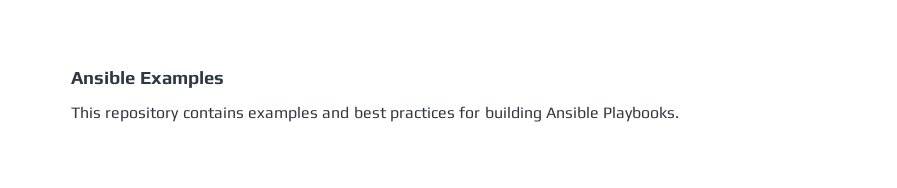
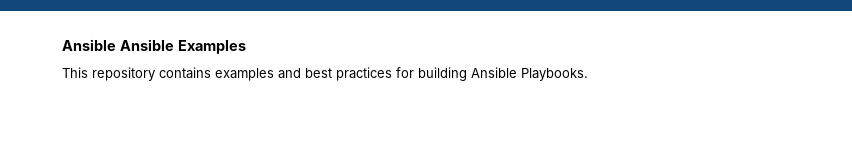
- Ansible Examples
+ Ansible Ansible Examples

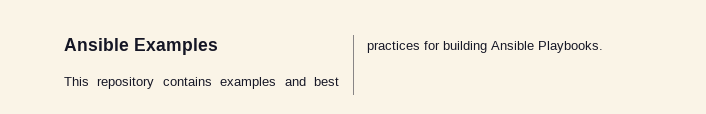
- Ansible Ansible Examples
+ Ansible Examples

